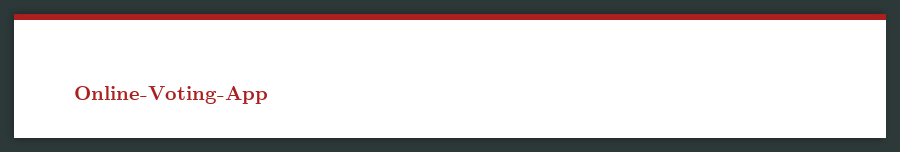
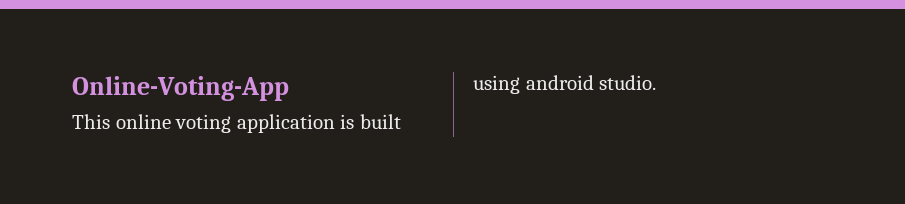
+ This online voting application is built using android studio.

